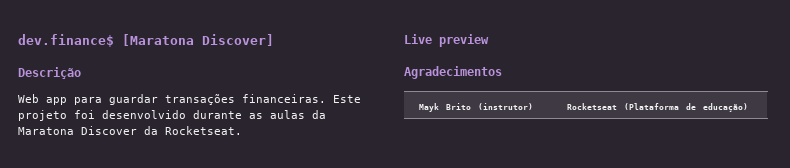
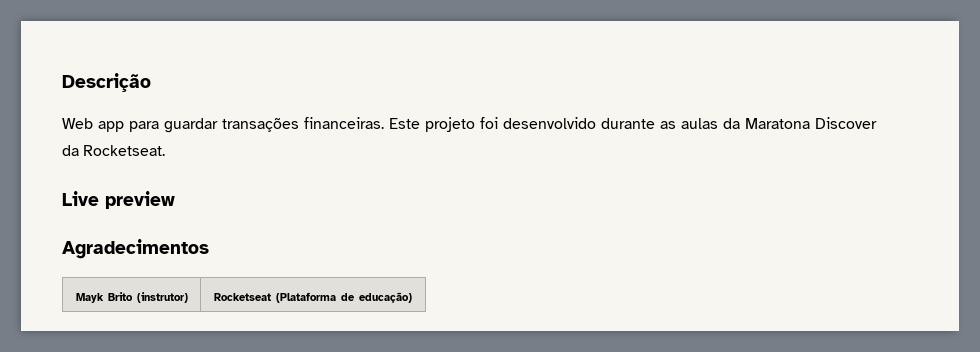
- dev.finance$ [Maratona Discover]

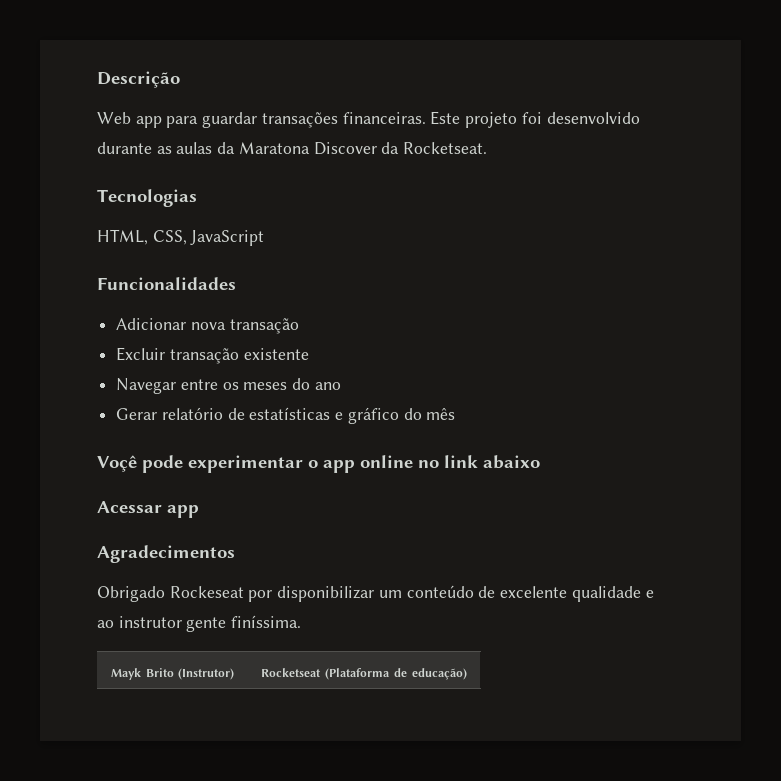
- Live preview
+ Tecnologias
+ HTML, CSS, JavaScript
+ Funcionalidades
+ Adicionar nova transação
+ Excluir transação existente
+ Navegar entre os meses do ano
+ Gerar relatório de estatísticas e gráfico do mês
+ Voçê pode experimentar o app online no link abaixo
+ Acessar app
  Agradecimentos
+ Obrigado Rockeseat por disponibilizar um conteúdo de excelente qualidade e ao instrutor gente finíssima.
- Mayk Brito (instrutor) | Rocketseat (Plataforma de educação)
+ Mayk Brito (Instrutor) | Rocketseat (Plataforma de educação)

